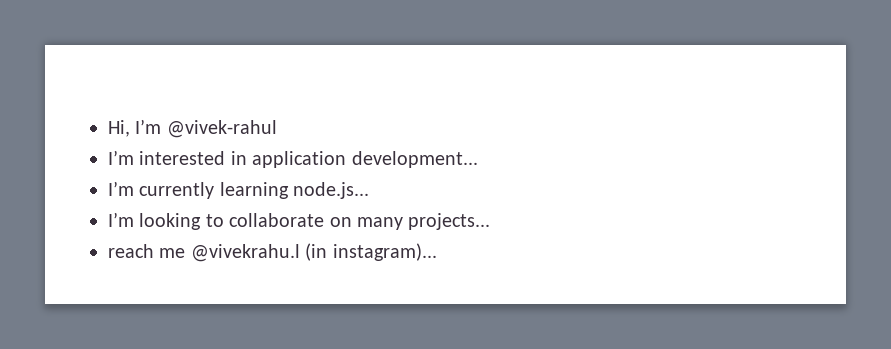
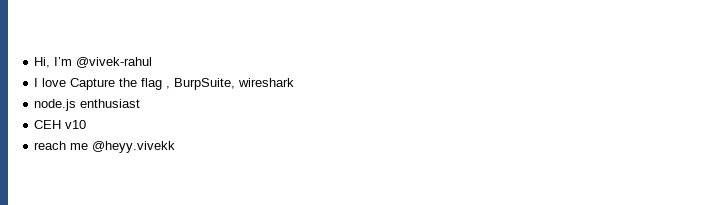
- I’m interested in application development...
- I’m currently learning node.js...
- I’m looking to collaborate on many projects...
+ I love Capture the flag , BurpSuite, wireshark
+ node.js enthusiast
+ CEH v10
- reach me @vivekrahu.l (in instagram)...
+ reach me @heyy.vivekk

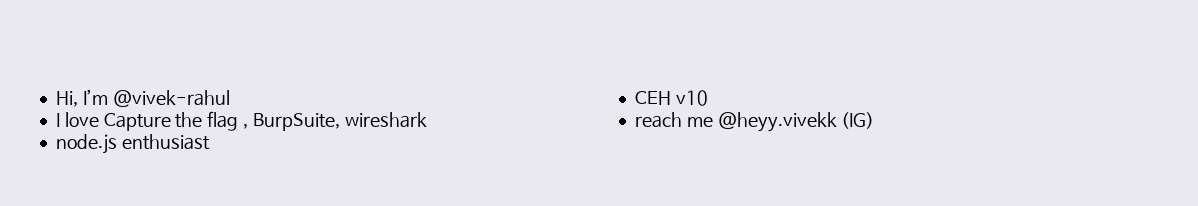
- reach me @heyy.vivekk
+ reach me @heyy.vivekk (IG)

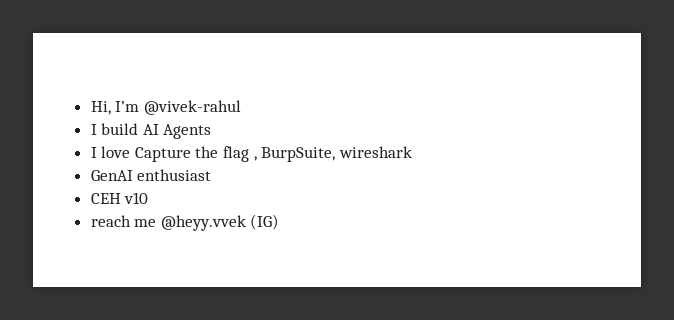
+ I build AI Agents
- node.js enthusiast
+ GenAI enthusiast
- reach me @heyy.vivekk (IG)
+ reach me @heyy.vvek (IG)

